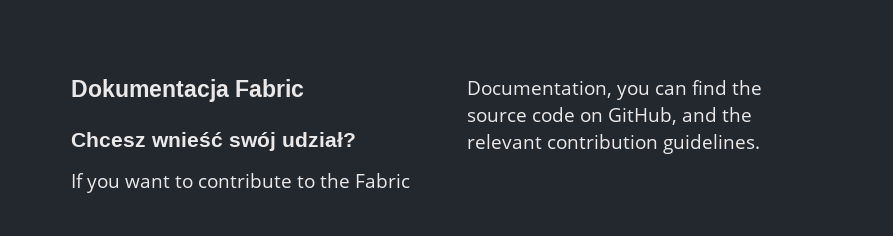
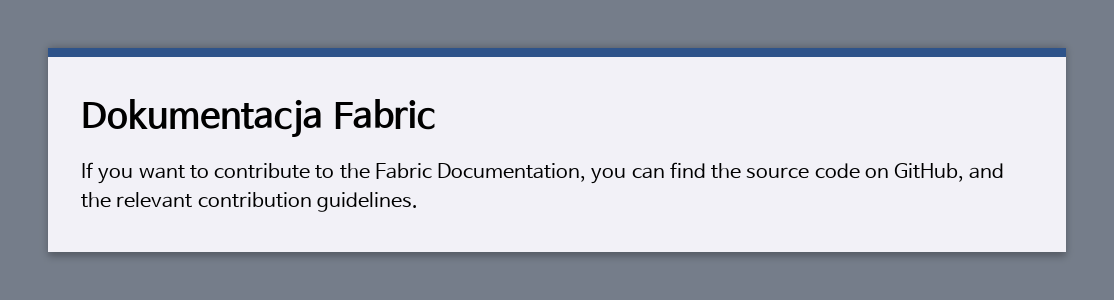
- Chcesz wnieść swój udział?

